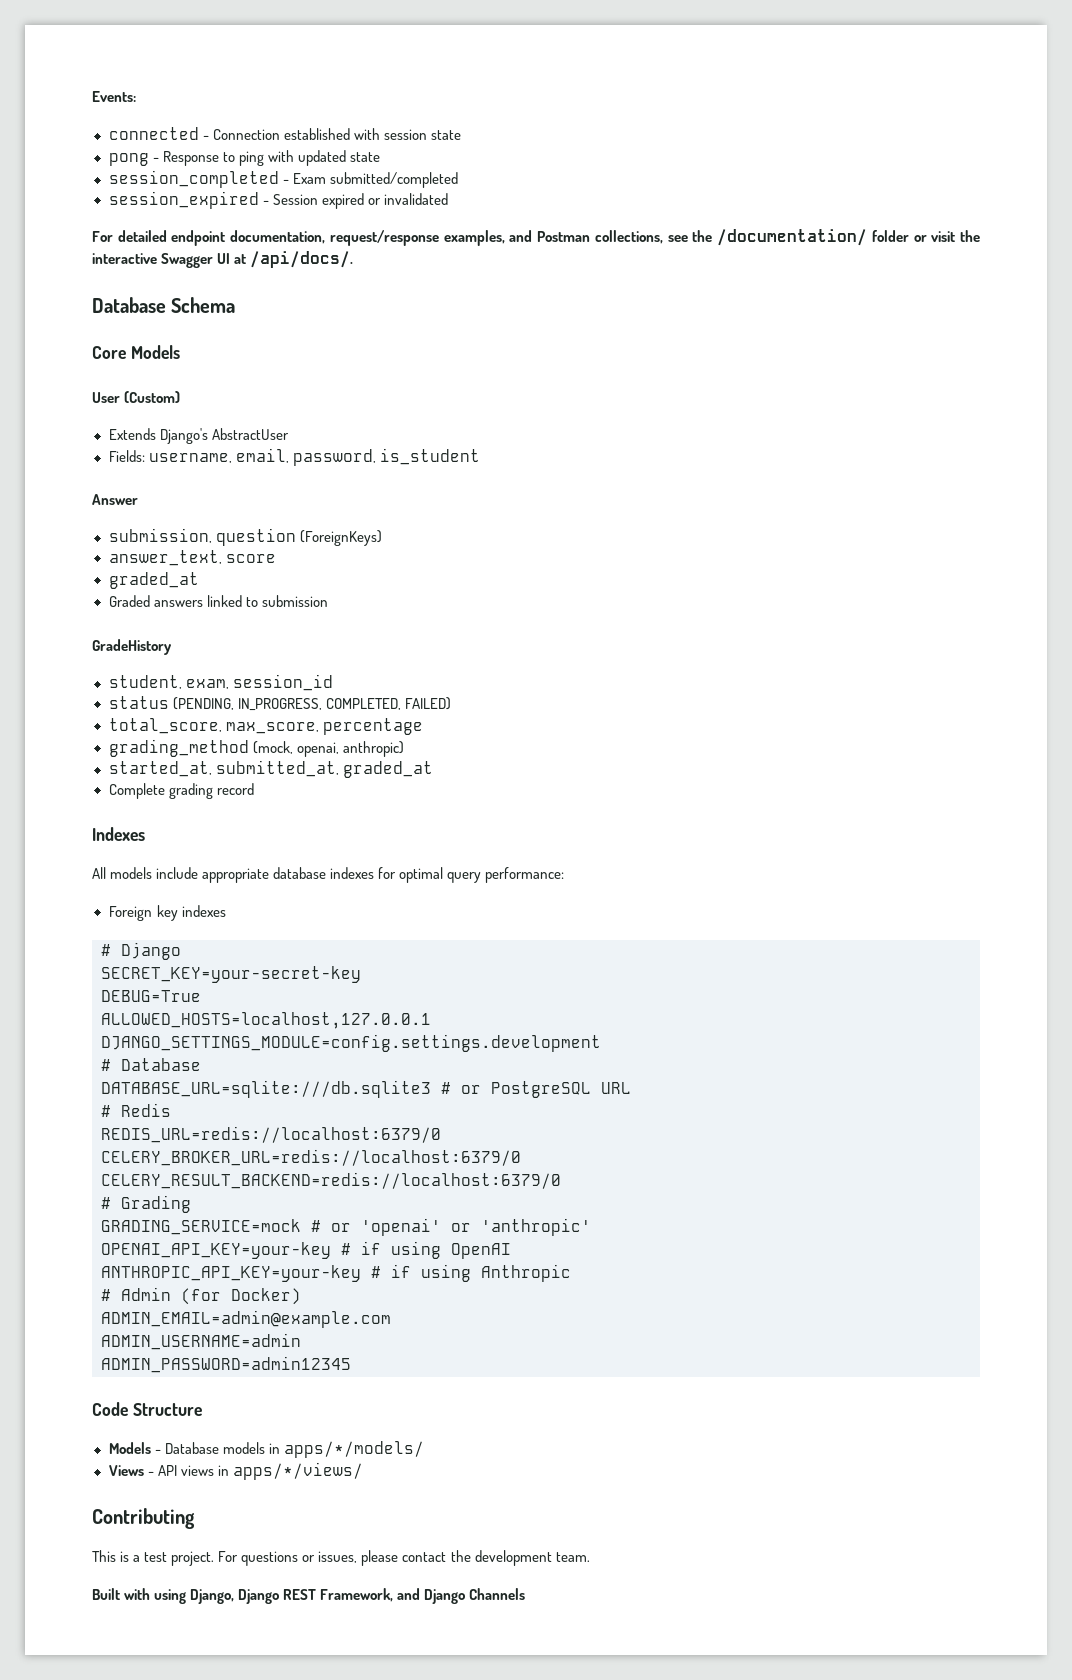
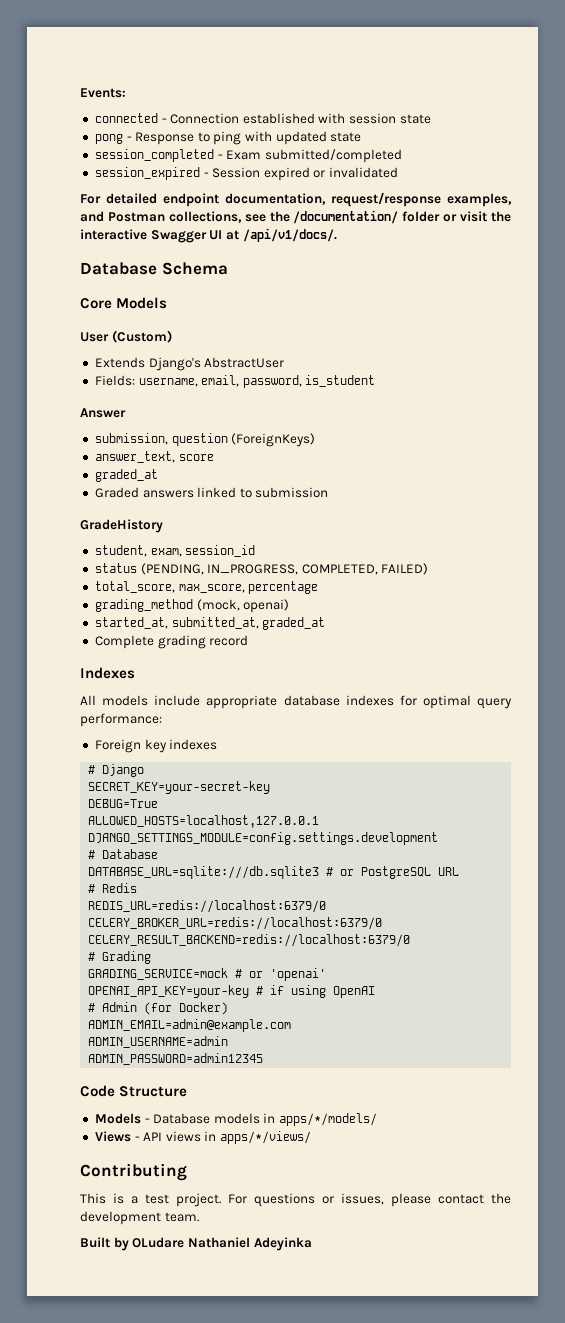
- For detailed endpoint documentation, request/response examples, and Postman collections, see the /documentation/ folder or visit the interactive Swagger UI at /api/docs/.
+ For detailed endpoint documentation, request/response examples, and Postman collections, see the /documentation/ folder or visit the interactive Swagger UI at /api/v1/docs/.
- grading_method (mock, openai, anthropic)
+ grading_method (mock, openai)
- GRADING_SERVICE=mock # or 'openai' or 'anthropic'
+ GRADING_SERVICE=mock # or 'openai'
- ANTHROPIC_API_KEY=your-key # if using Anthropic
- Built with using Django, Django REST Framework, and Django Channels
+ Built by OLudare Nathaniel Adeyinka

